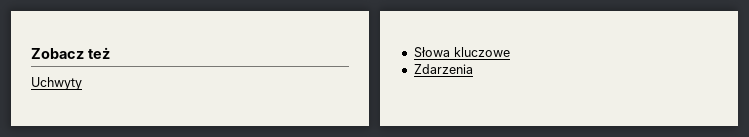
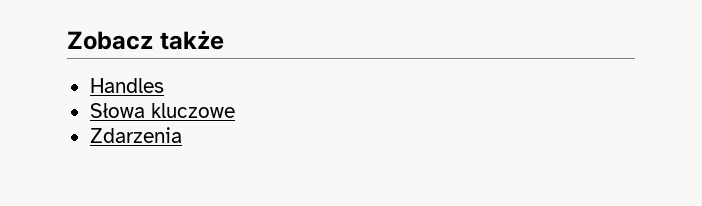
- Zobacz też
- Uchwyty
+ Zobacz także
+ Handles

